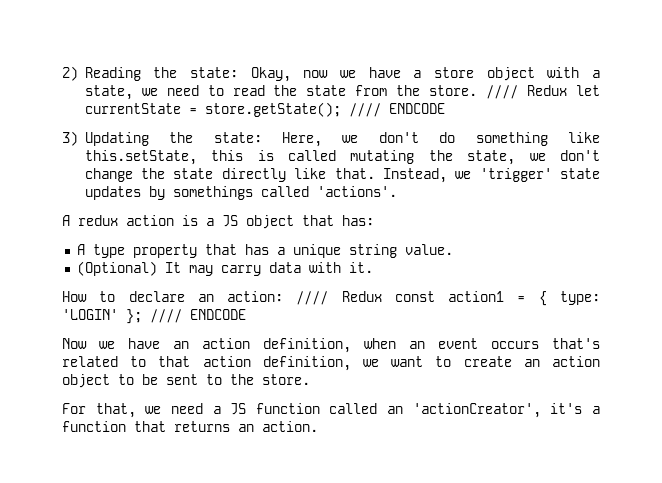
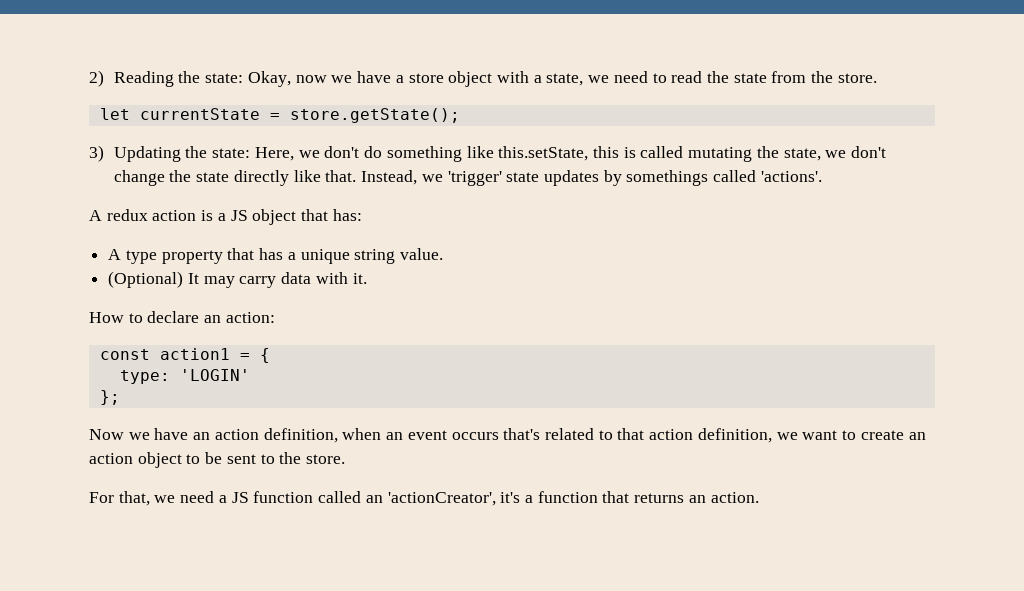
- 2) Reading the state: Okay, now we have a store object with a state, we need to read the state from the store. //// Redux let currentState = store.getState(); //// ENDCODE
+ 2) Reading the state: Okay, now we have a store object with a state, we need to read the state from the store.
+ let currentState = store.getState();
- How to declare an action: //// Redux const action1 = { type: 'LOGIN' }; //// ENDCODE
+ How to declare an action:
+ const action1 = {
+ type: 'LOGIN'
+ };

